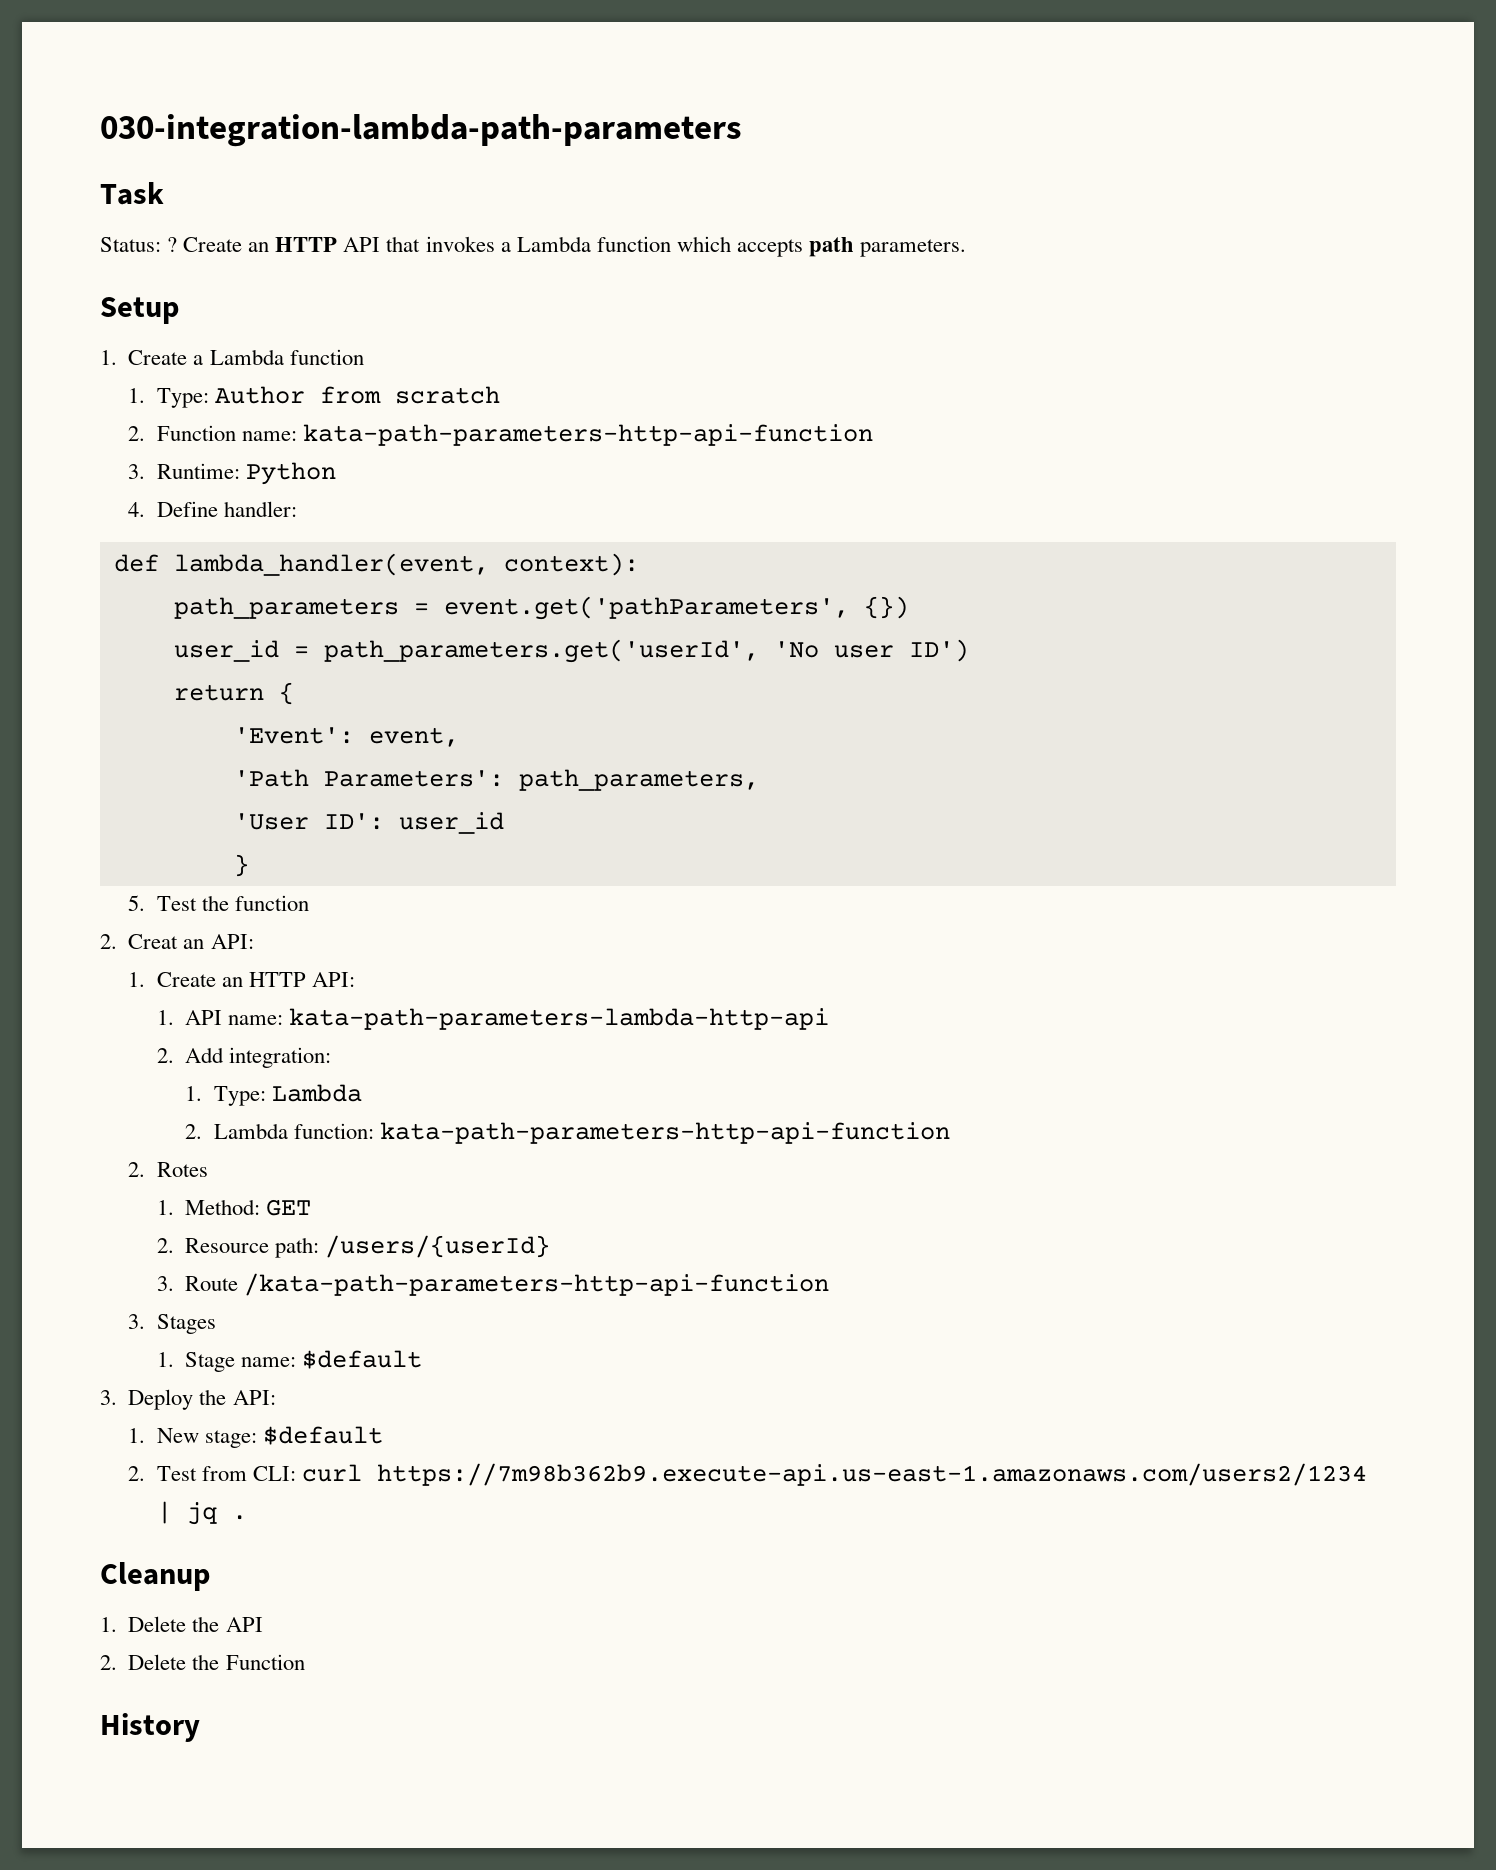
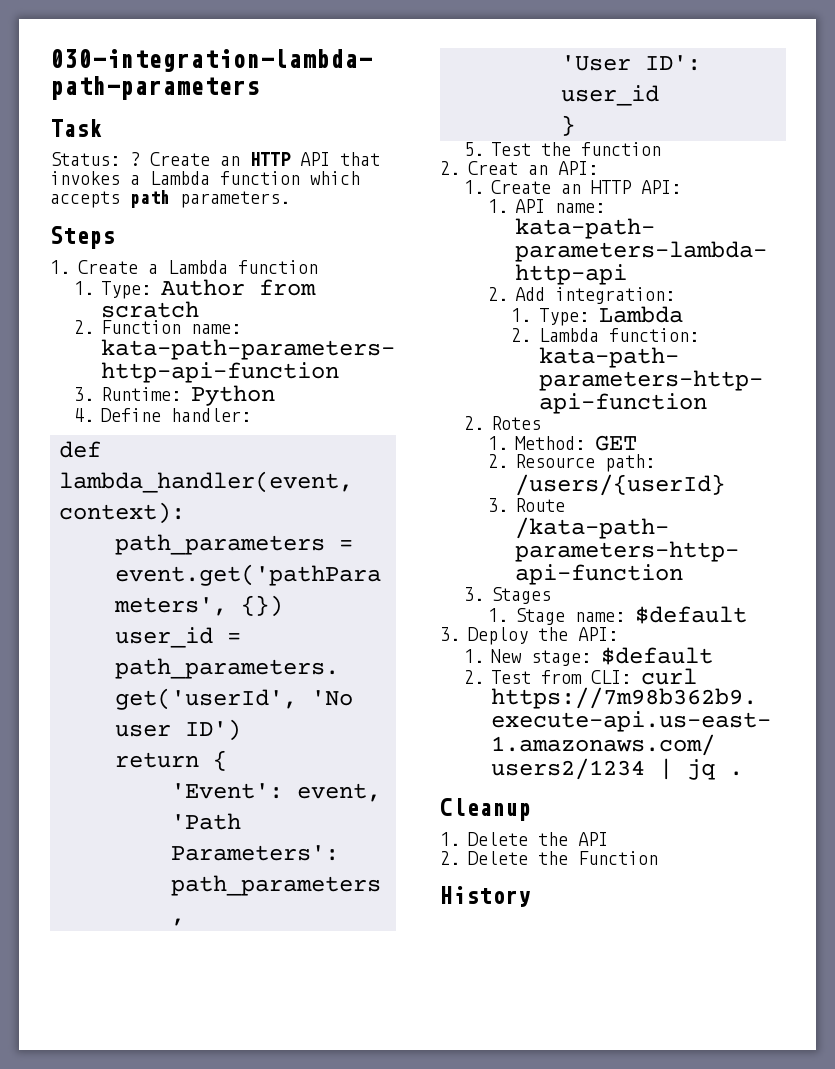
- Setup
+ Steps

